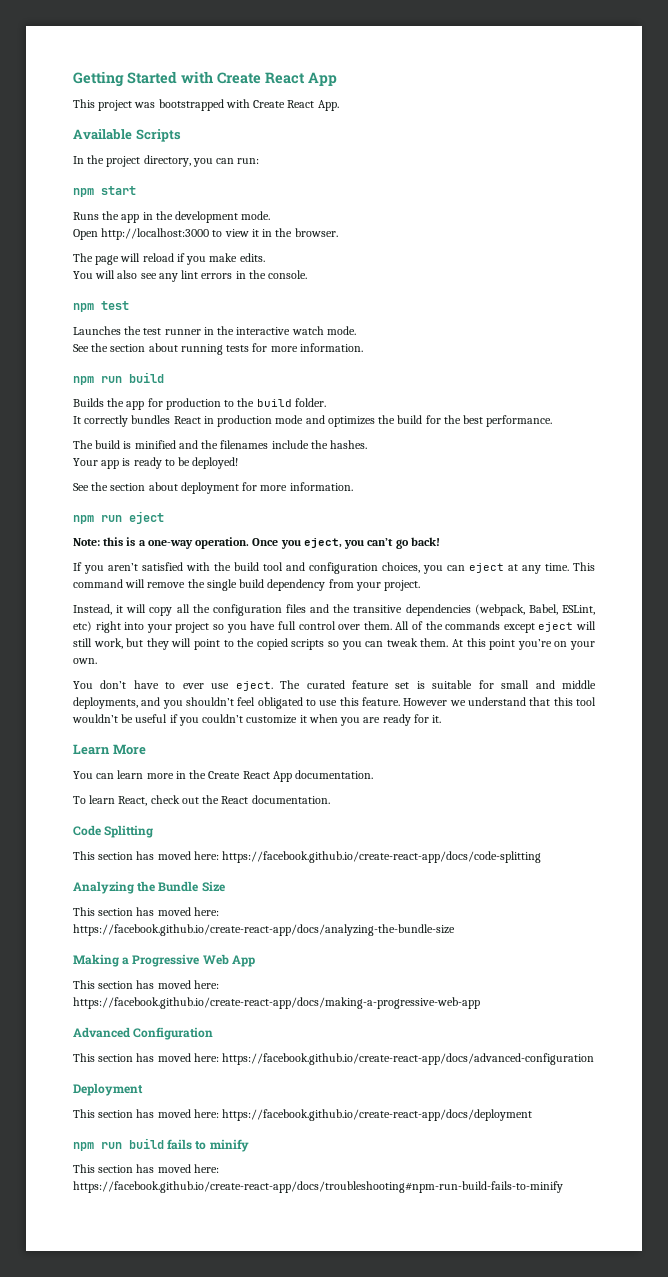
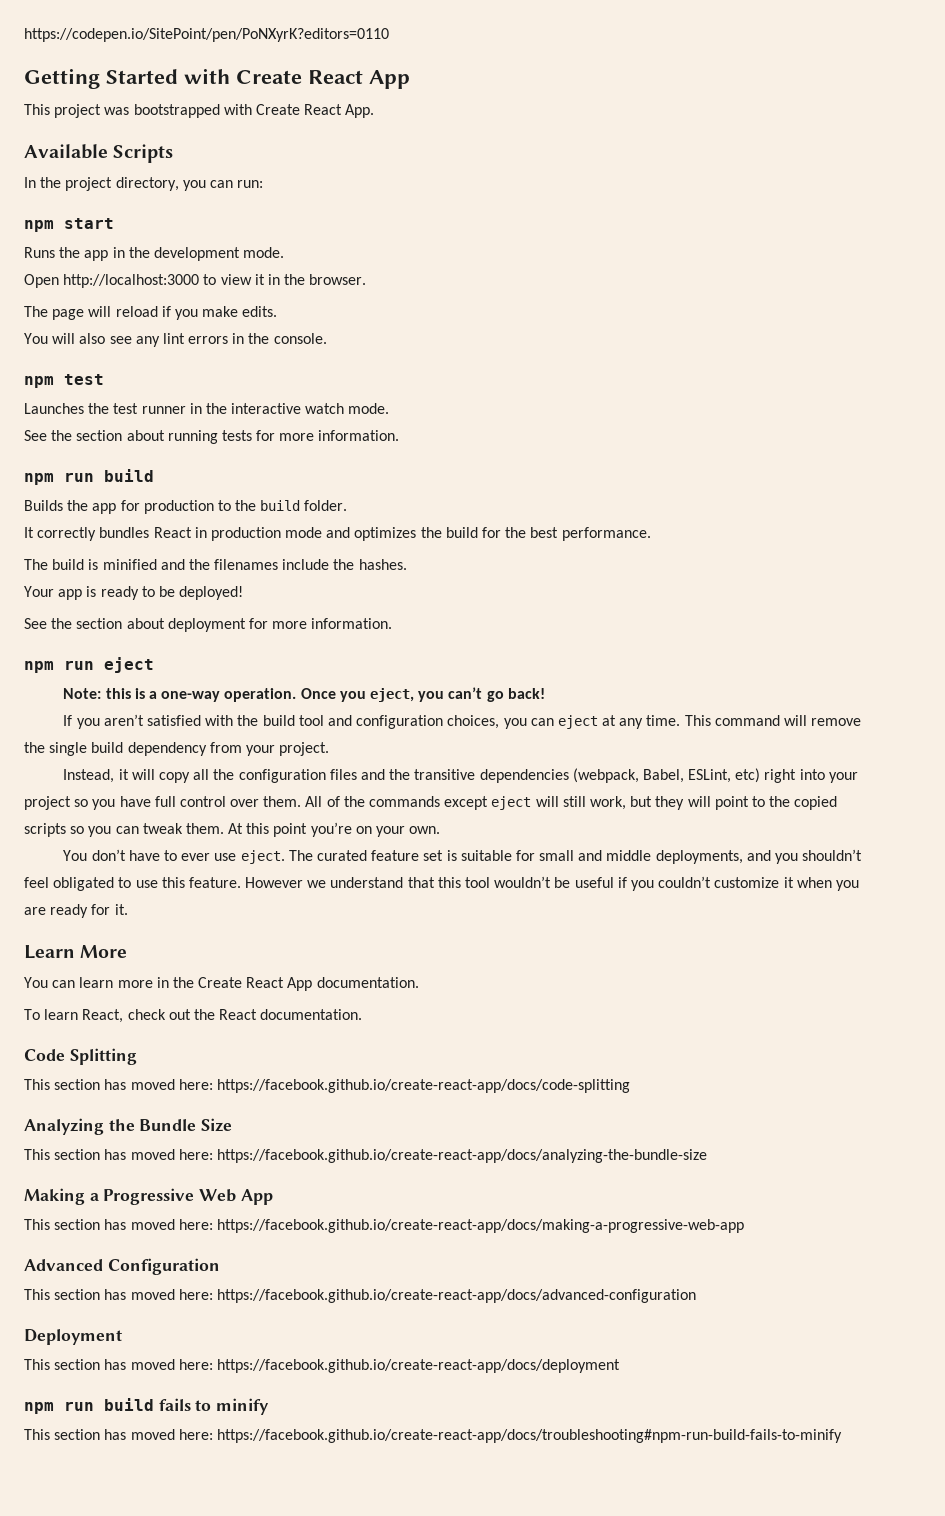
+ https://codepen.io/SitePoint/pen/PoNXyrK?editors=0110

